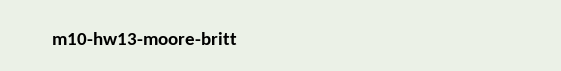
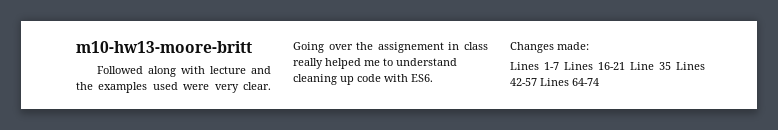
+ Followed along with lecture and the examples used were very clear. Going over the assignement in class really helped me to understand cleaning up code with ES6.
+ Changes made:
+ Lines 1-7 Lines 16-21 Line 35 Lines 42-57 Lines 64-74

